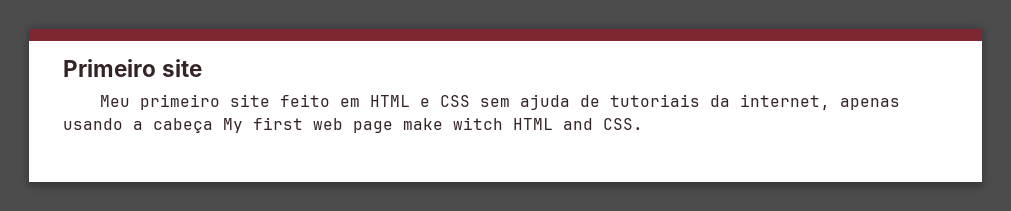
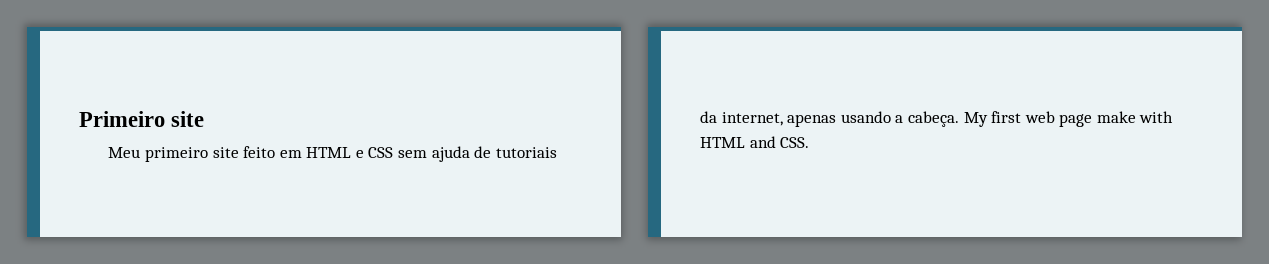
- Meu primeiro site feito em HTML e CSS sem ajuda de tutoriais da internet, apenas usando a cabeça My first web page make witch HTML and CSS.
+ Meu primeiro site feito em HTML e CSS sem ajuda de tutoriais da internet, apenas usando a cabeça. My first web page make with HTML and CSS.

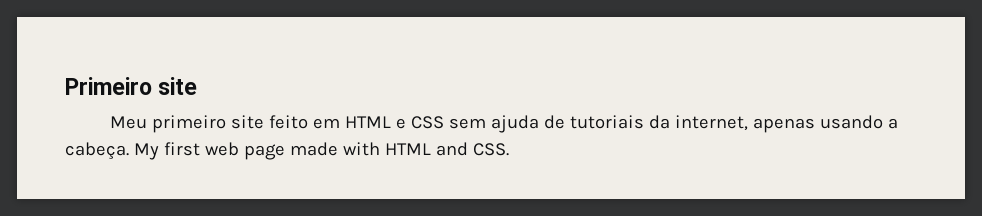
- My first web page make with HTML and CSS.
+ My first web page made with HTML and CSS.

